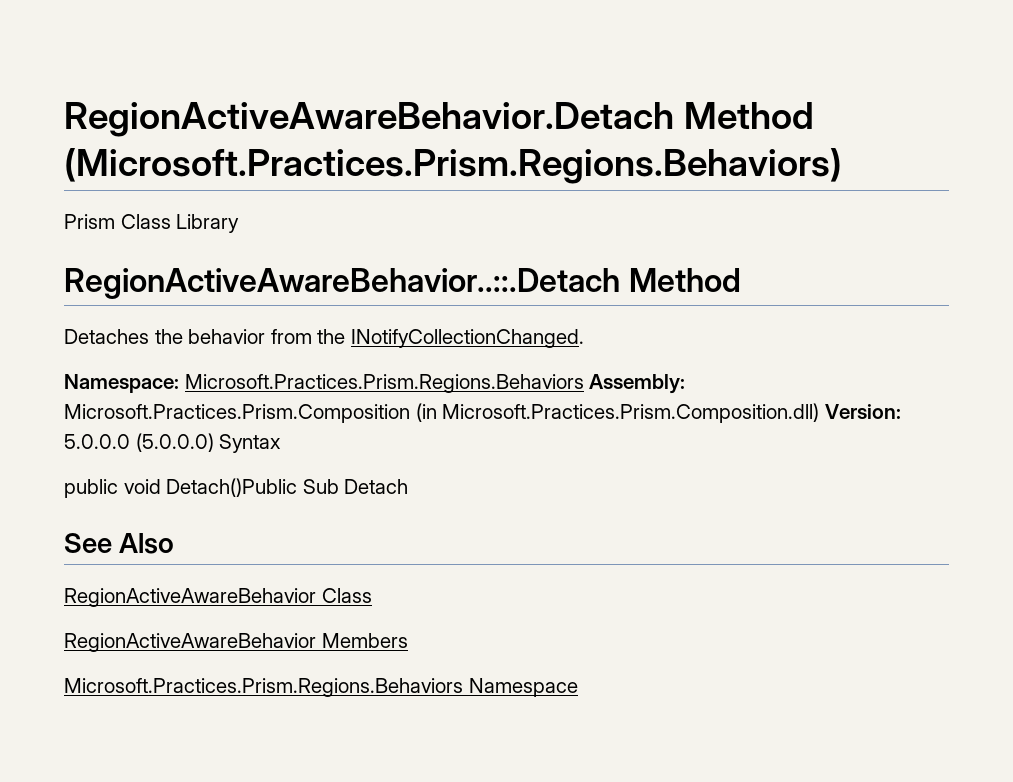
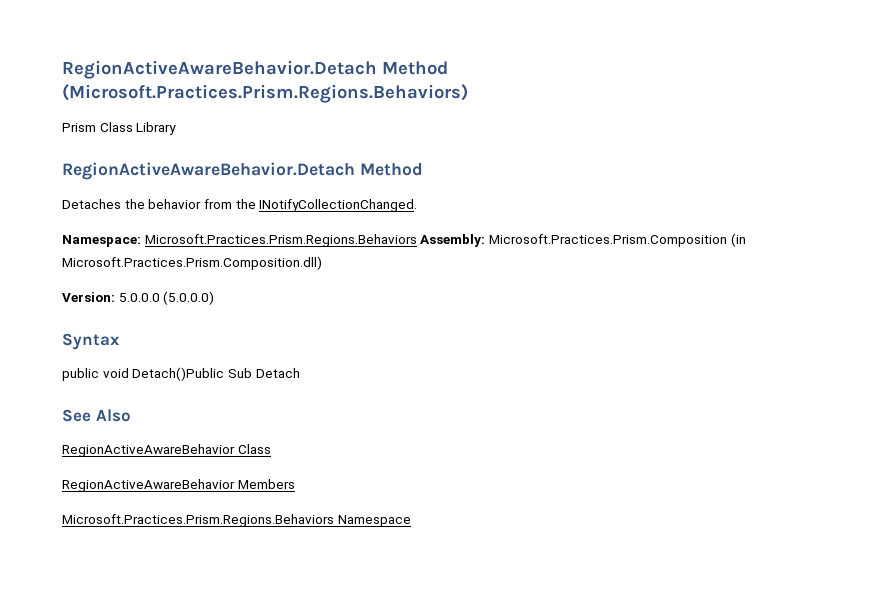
  Prism Class Library
- RegionActiveAwareBehavior..::.Detach Method
+ RegionActiveAwareBehavior.Detach Method
- Namespace: Microsoft.Practices.Prism.Regions.Behaviors Assembly: Microsoft.Practices.Prism.Composition (in Microsoft.Practices.Prism.Composition.dll) Version: 5.0.0.0 (5.0.0.0) Syntax
+ Namespace: Microsoft.Practices.Prism.Regions.Behaviors Assembly: Microsoft.Practices.Prism.Composition (in Microsoft.Practices.Prism.Composition.dll)
+ Version: 5.0.0.0 (5.0.0.0)
+ Syntax

